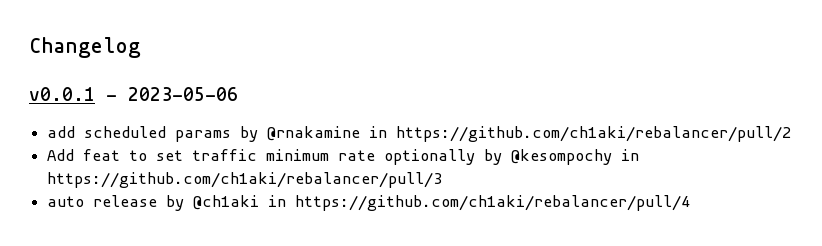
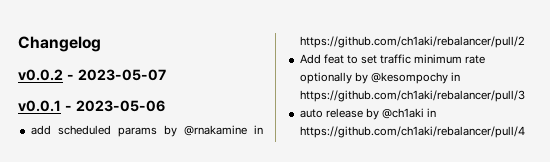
+ v0.0.2 - 2023-05-07

